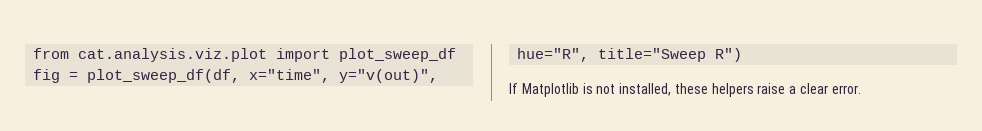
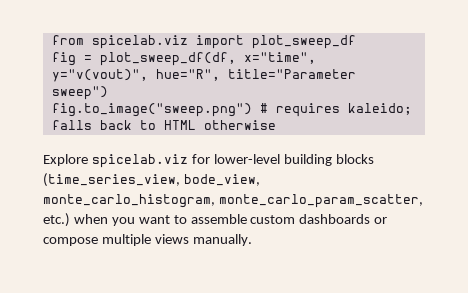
- from cat.analysis.viz.plot import plot_sweep_df
+ from spicelab.viz import plot_sweep_df
- fig = plot_sweep_df(df, x="time", y="v(out)", hue="R", title="Sweep R")
- If Matplotlib is not installed, these helpers raise a clear error.
+ fig = plot_sweep_df(df, x="time", y="v(vout)", hue="R", title="Parameter sweep")
+ fig.to_image("sweep.png") # requires kaleido; falls back to HTML otherwise
+ Explore spicelab.viz for lower-level building blocks (time_series_view, bode_view, monte_carlo_histogram, monte_carlo_param_scatter, etc.) when you want to assemble custom dashboards or compose multiple views manually.

